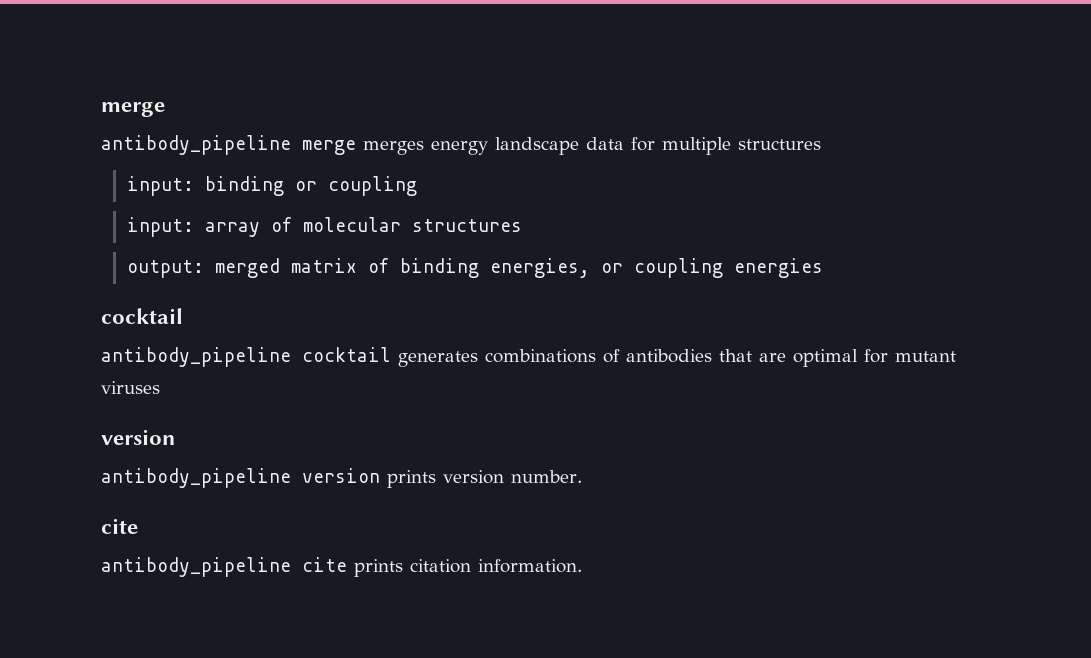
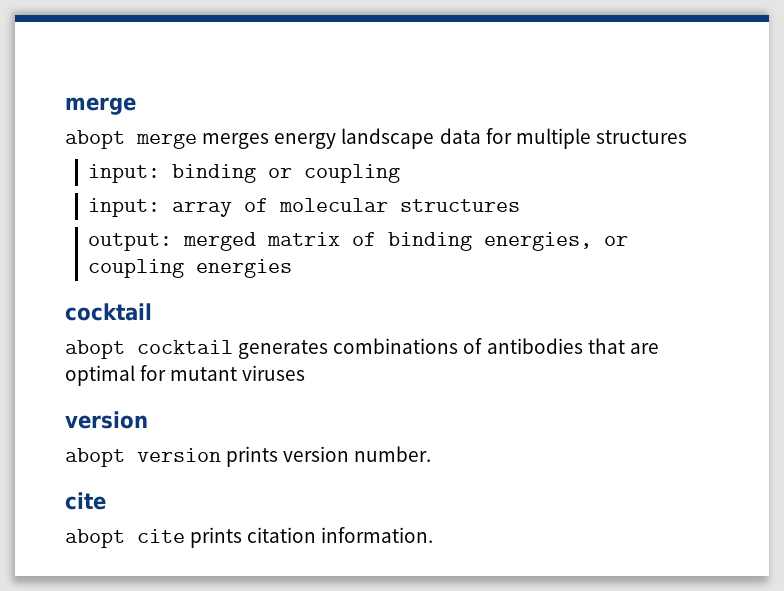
- antibody_pipeline merge merges energy landscape data for multiple structures
+ abopt merge merges energy landscape data for multiple structures
- antibody_pipeline cocktail generates combinations of antibodies that are optimal for mutant viruses
+ abopt cocktail generates combinations of antibodies that are optimal for mutant viruses
- antibody_pipeline version prints version number.
+ abopt version prints version number.
- antibody_pipeline cite prints citation information.
+ abopt cite prints citation information.

